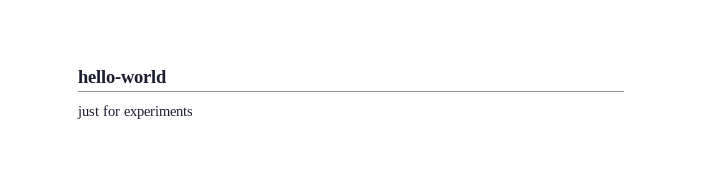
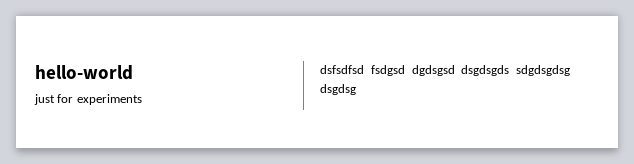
+ dsfsdfsd fsdgsd dgdsgsd dsgdsgds sdgdsgdsg dsgdsg

